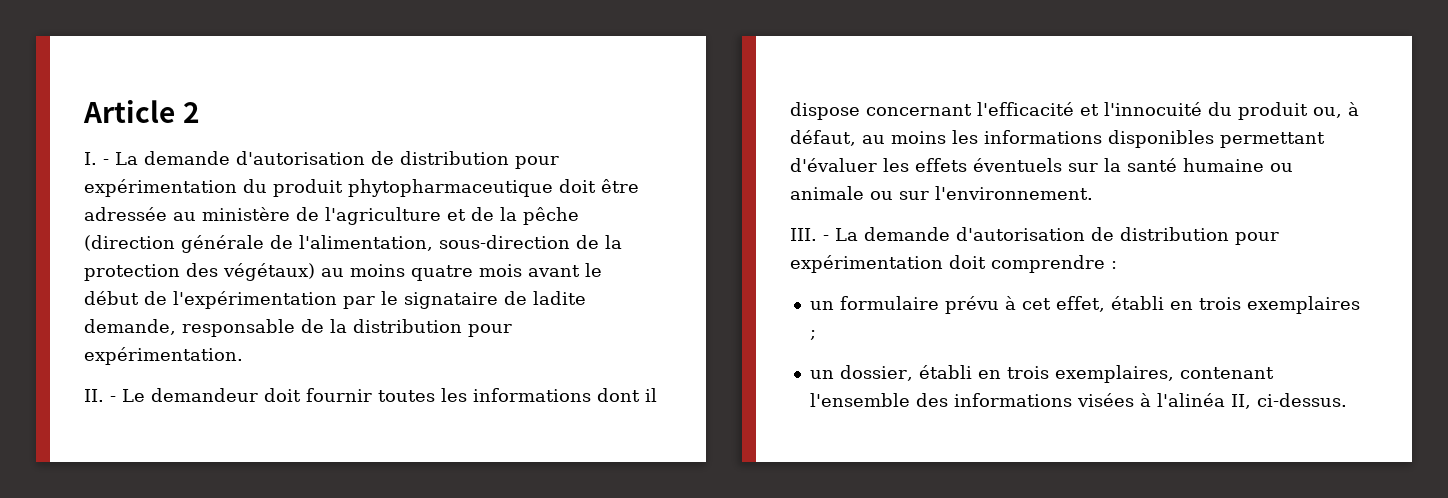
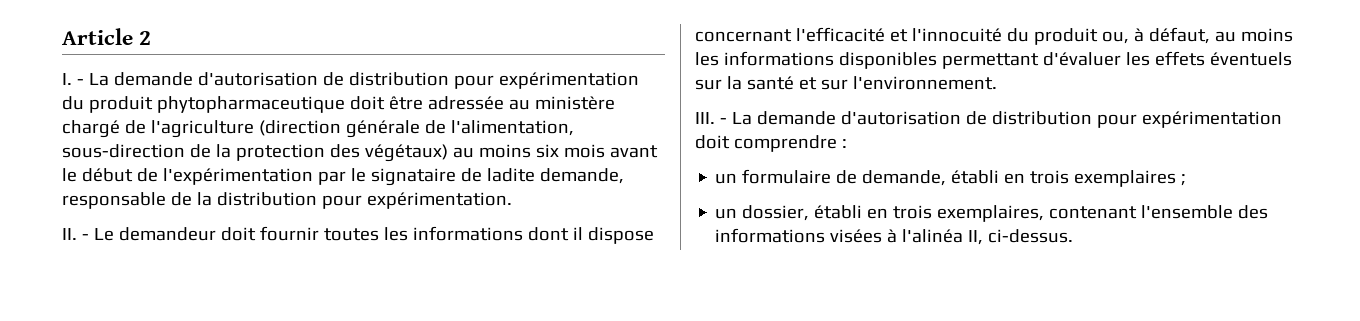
- I. - La demande d'autorisation de distribution pour expérimentation du produit phytopharmaceutique doit être adressée au ministère de l'agriculture et de la pêche (direction générale de l'alimentation, sous-direction de la protection des végétaux) au moins quatre mois avant le début de l'expérimentation par le signataire de ladite demande, responsable de la distribution pour expérimentation.
+ I. - La demande d'autorisation de distribution pour expérimentation du produit phytopharmaceutique doit être adressée au ministère chargé de l'agriculture (direction générale de l'alimentation, sous-direction de la protection des végétaux) au moins six mois avant le début de l'expérimentation par le signataire de ladite demande, responsable de la distribution pour expérimentation.
- II. - Le demandeur doit fournir toutes les informations dont il dispose concernant l'efficacité et l'innocuité du produit ou, à défaut, au moins les informations disponibles permettant d'évaluer les effets éventuels sur la santé humaine ou animale ou sur l'environnement.
+ II. - Le demandeur doit fournir toutes les informations dont il dispose concernant l'efficacité et l'innocuité du produit ou, à défaut, au moins les informations disponibles permettant d'évaluer les effets éventuels sur la santé et sur l'environnement.
- un formulaire prévu à cet effet, établi en trois exemplaires ;
+ un formulaire de demande, établi en trois exemplaires ;

